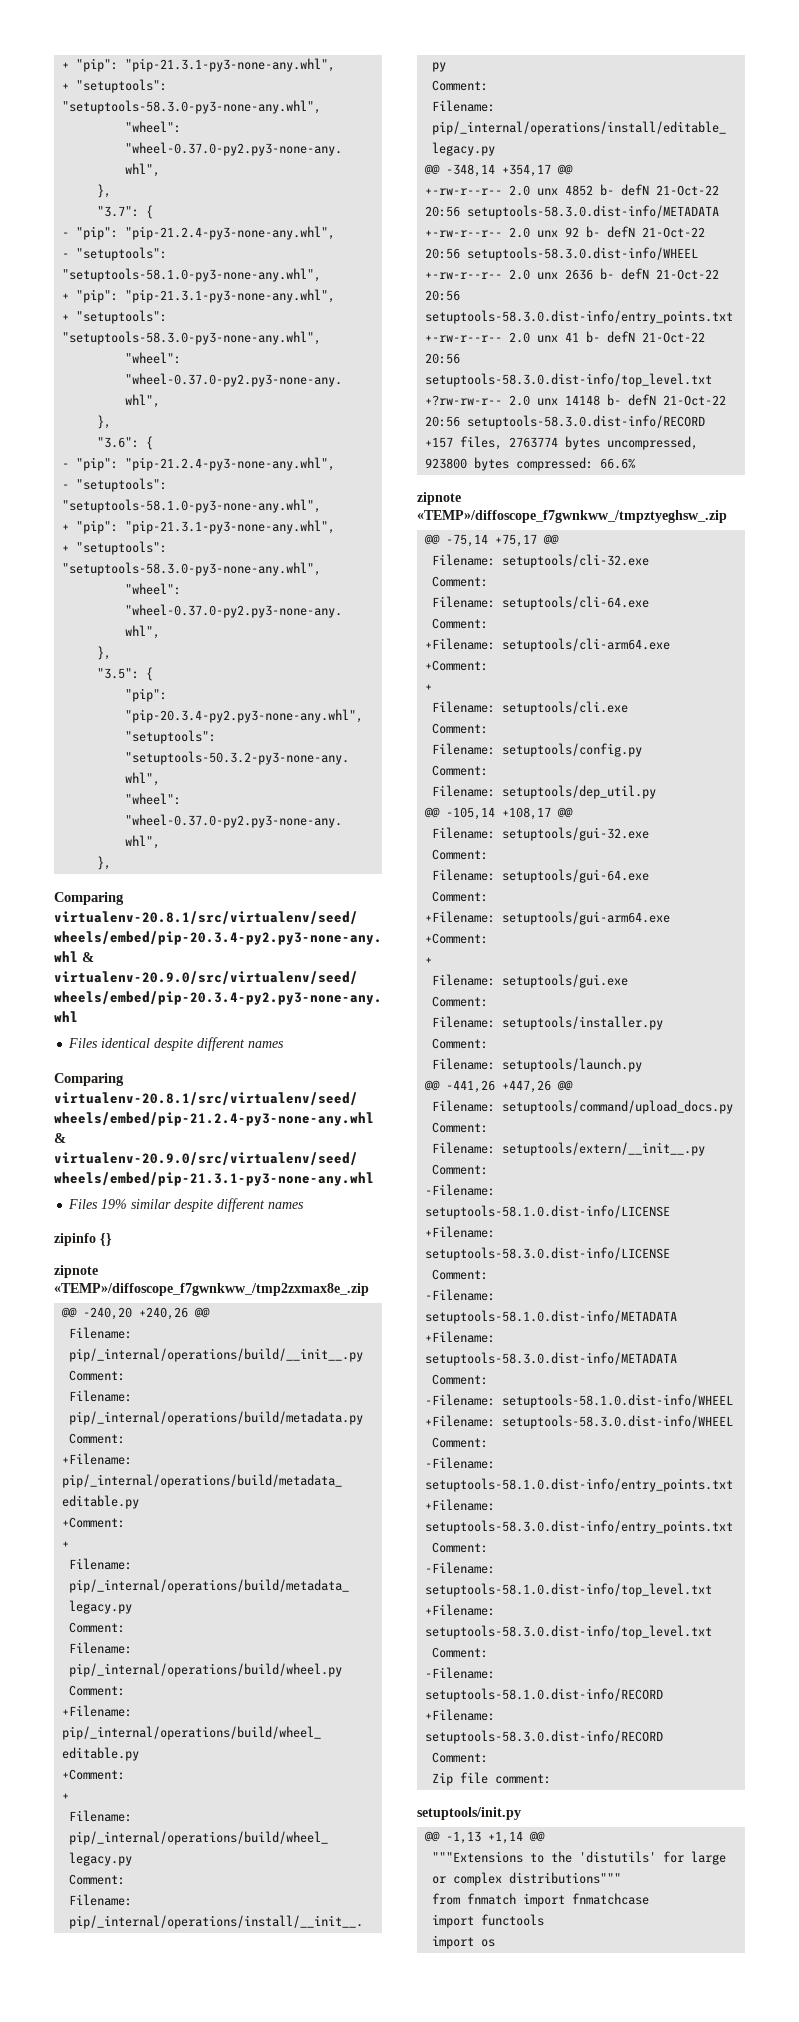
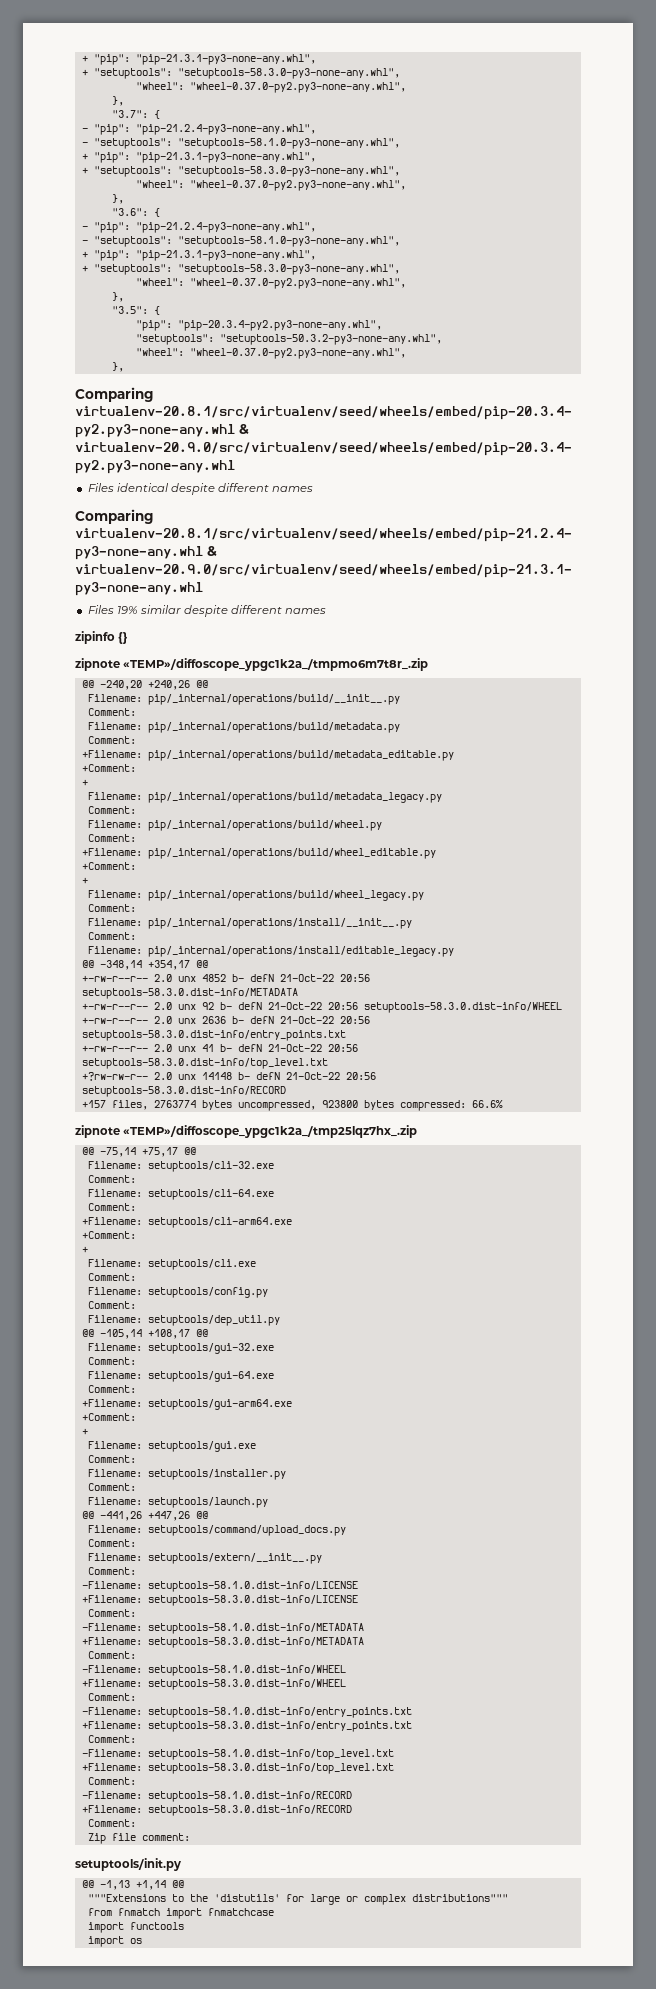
- zipnote «TEMP»/diffoscope_f7gwnkww_/tmp2zxmax8e_.zip
+ zipnote «TEMP»/diffoscope_ypgc1k2a_/tmpmo6m7t8r_.zip
- zipnote «TEMP»/diffoscope_f7gwnkww_/tmpztyeghsw_.zip
+ zipnote «TEMP»/diffoscope_ypgc1k2a_/tmp25lqz7hx_.zip

